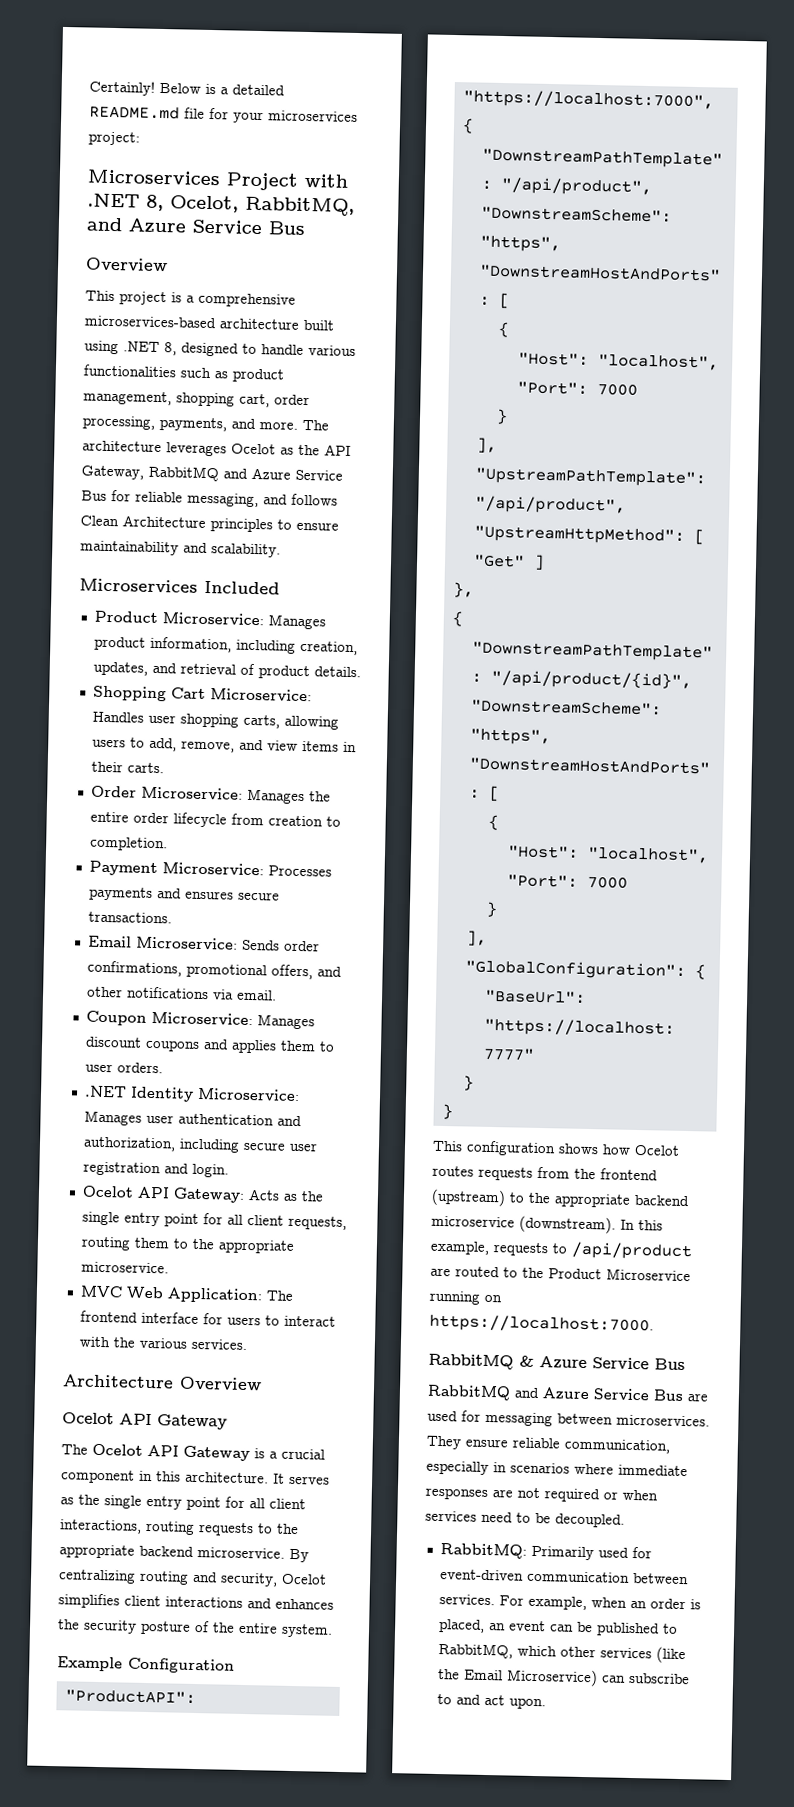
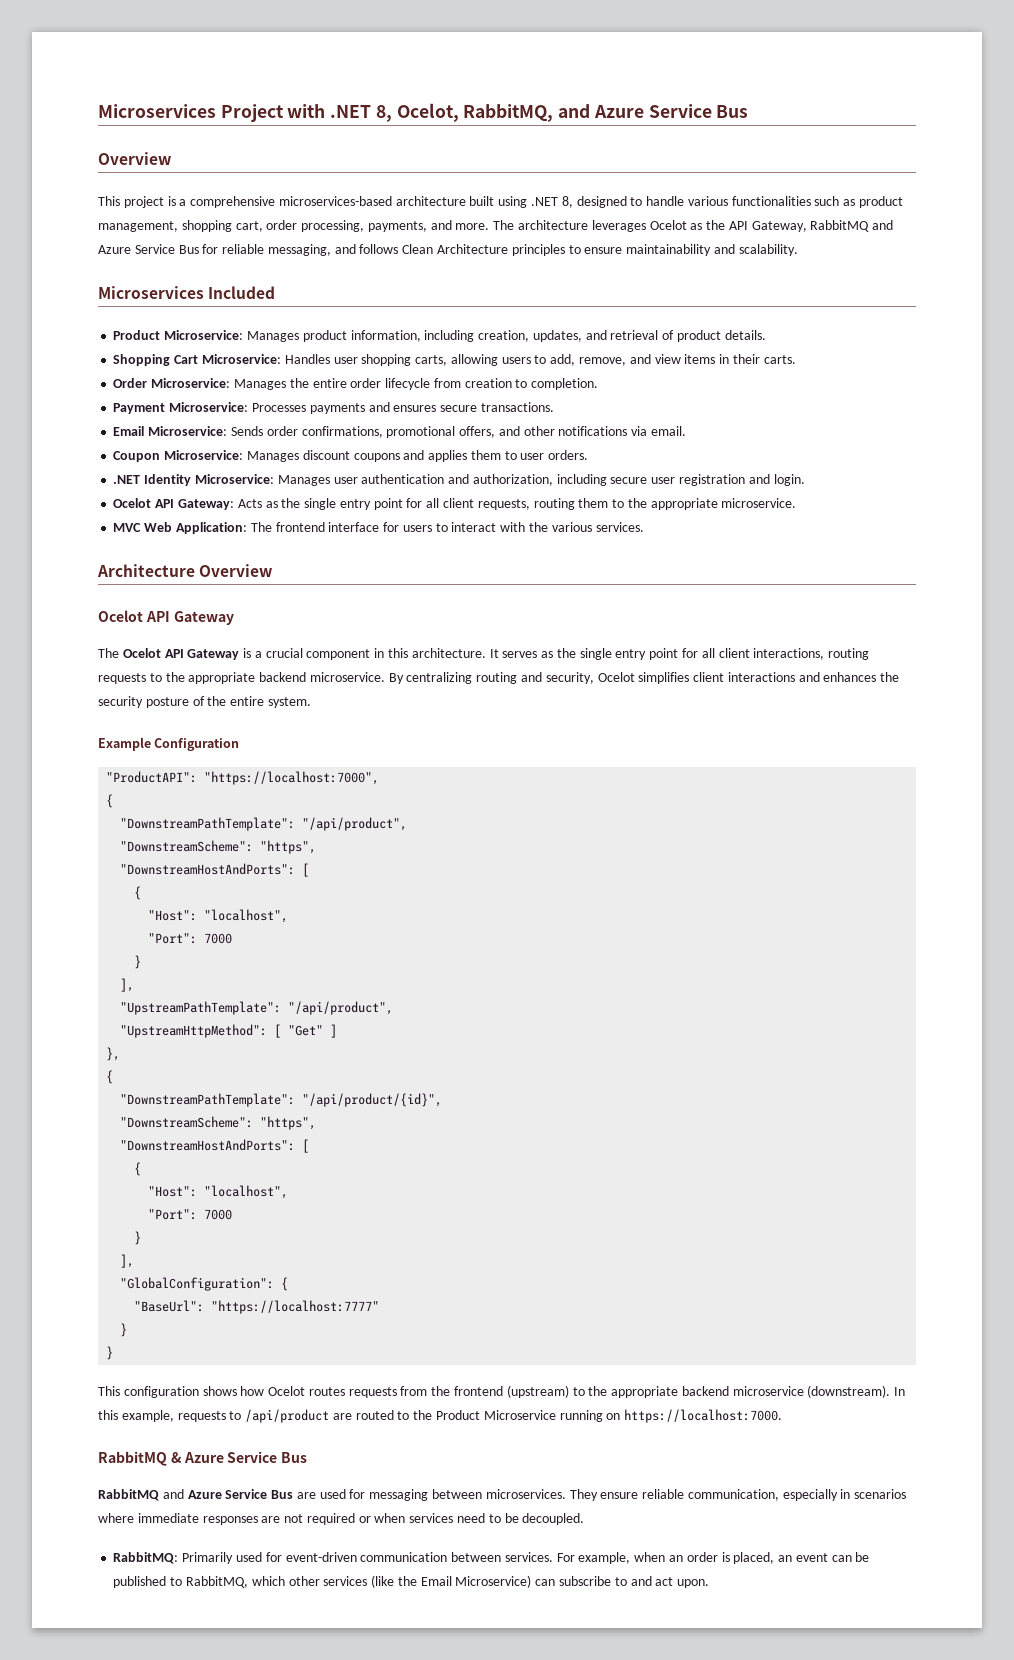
- Certainly! Below is a detailed README.md file for your microservices project:

